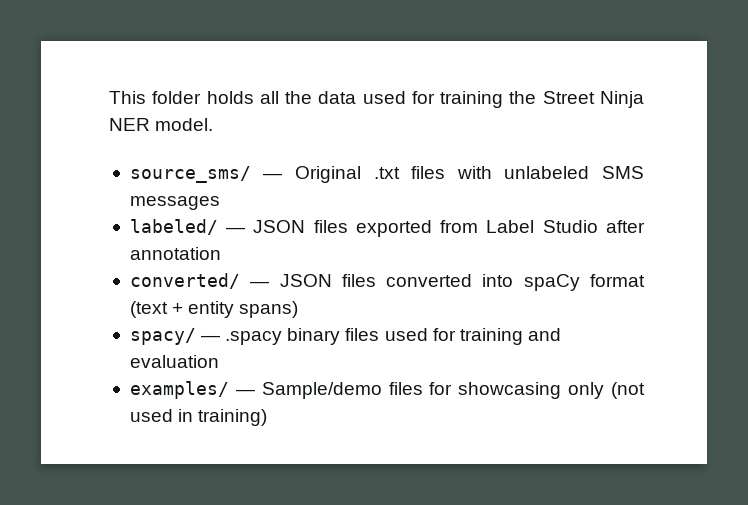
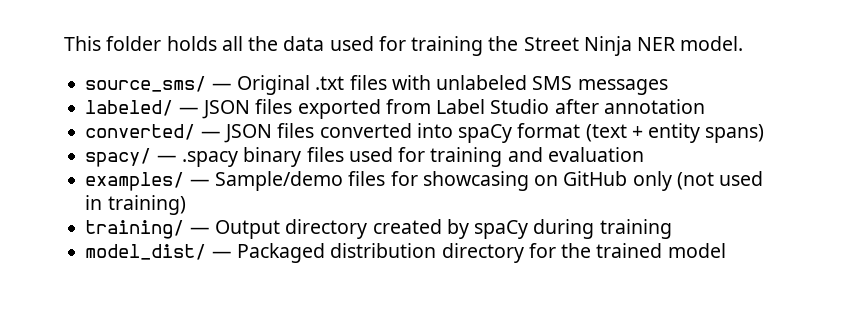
- examples/ — Sample/demo files for showcasing only (not used in training)
+ examples/ — Sample/demo files for showcasing on GitHub only (not used in training)
+ training/ — Output directory created by spaCy during training
+ model_dist/ — Packaged distribution directory for the trained model

